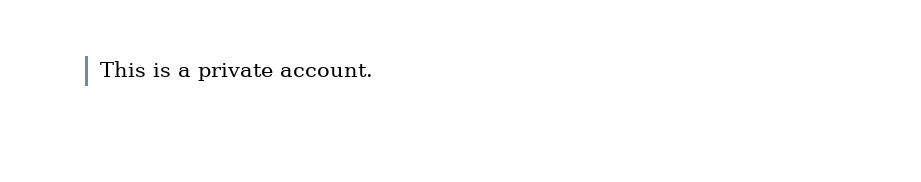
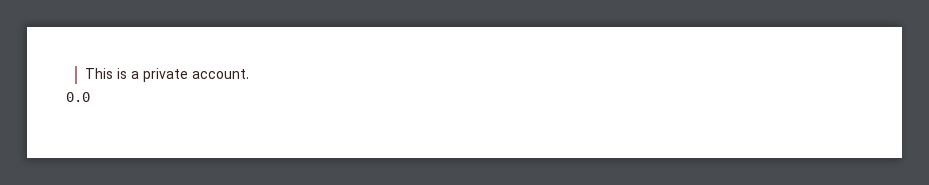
+ 0.0

